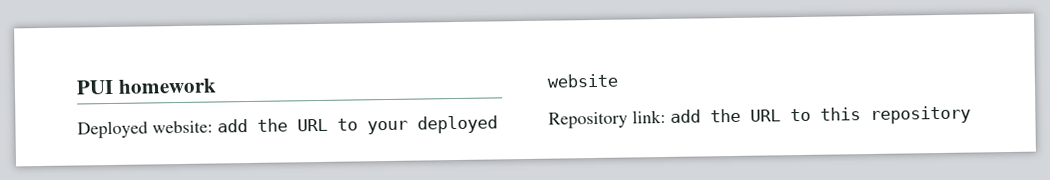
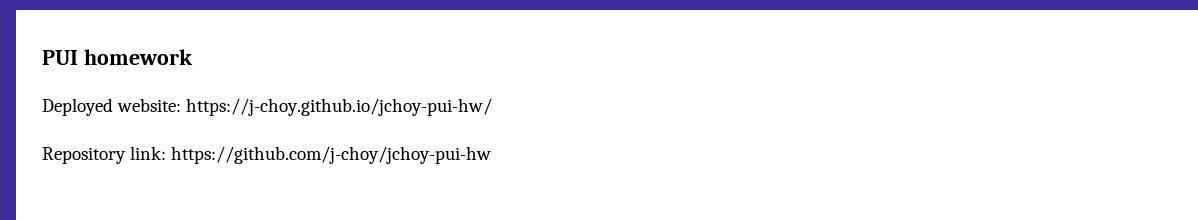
- Deployed website: add the URL to your deployed website
- Repository link: add the URL to this repository
+ Deployed website: https://j-choy.github.io/jchoy-pui-hw/
+ Repository link: https://github.com/j-choy/jchoy-pui-hw

